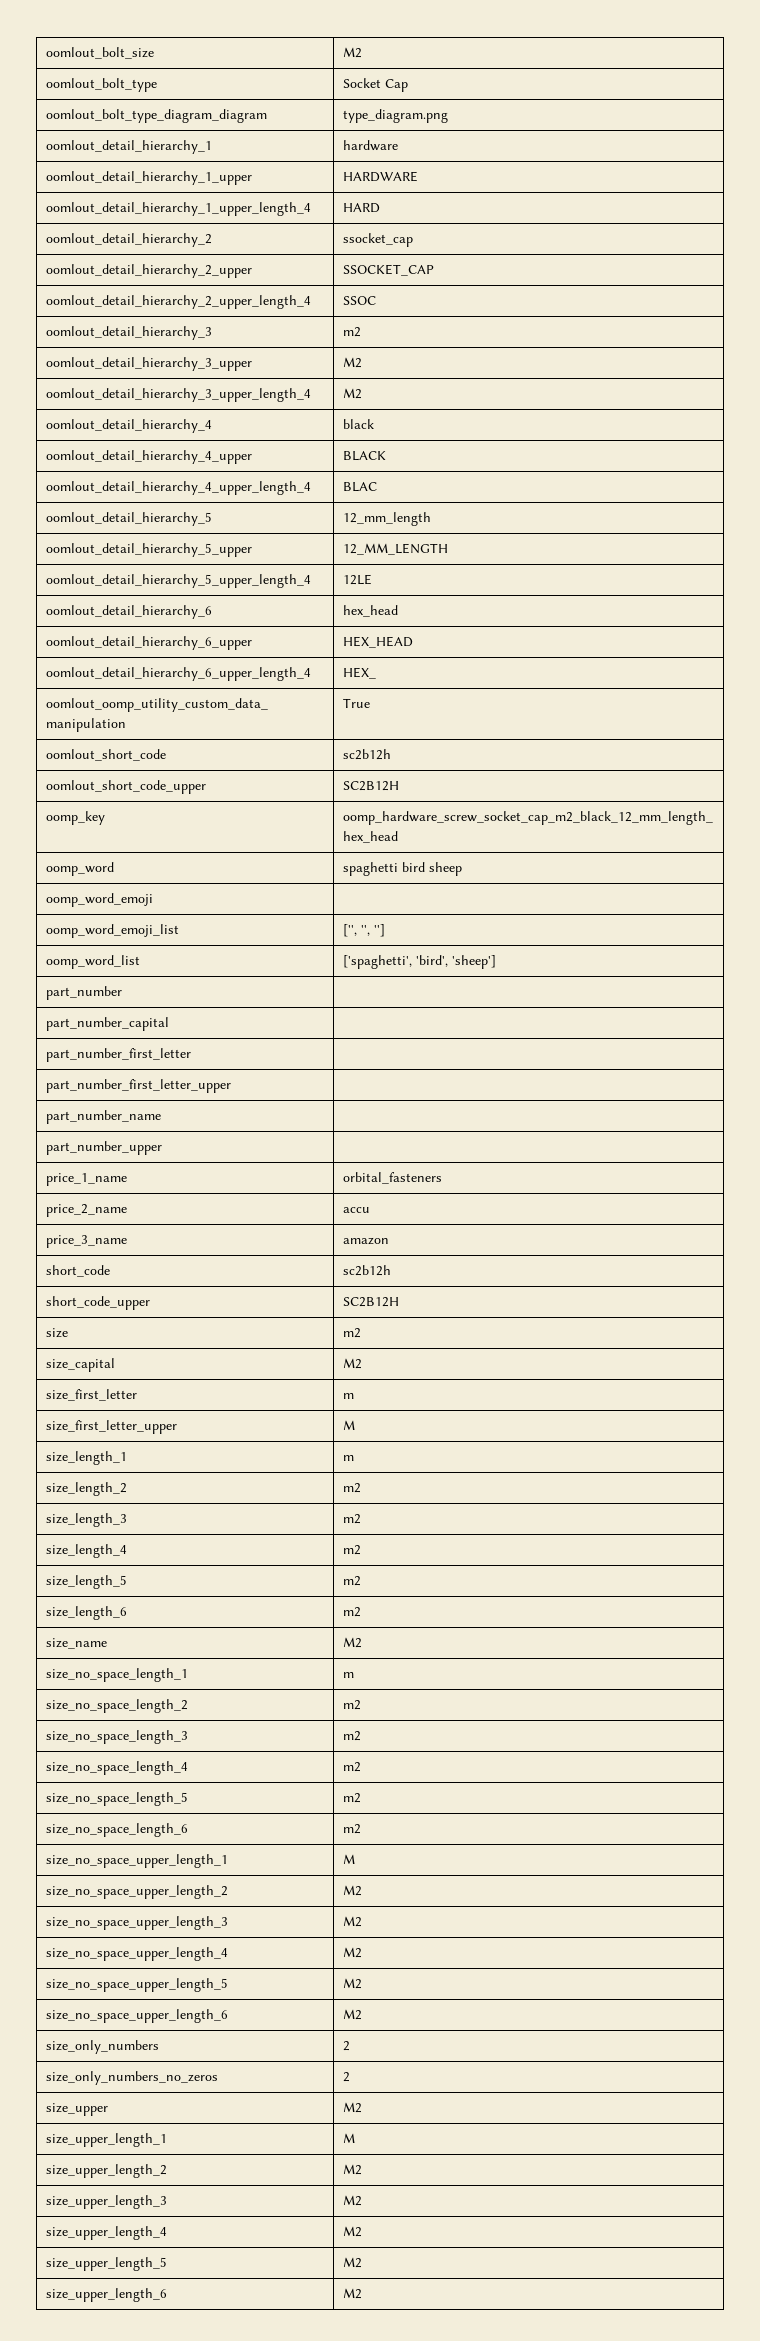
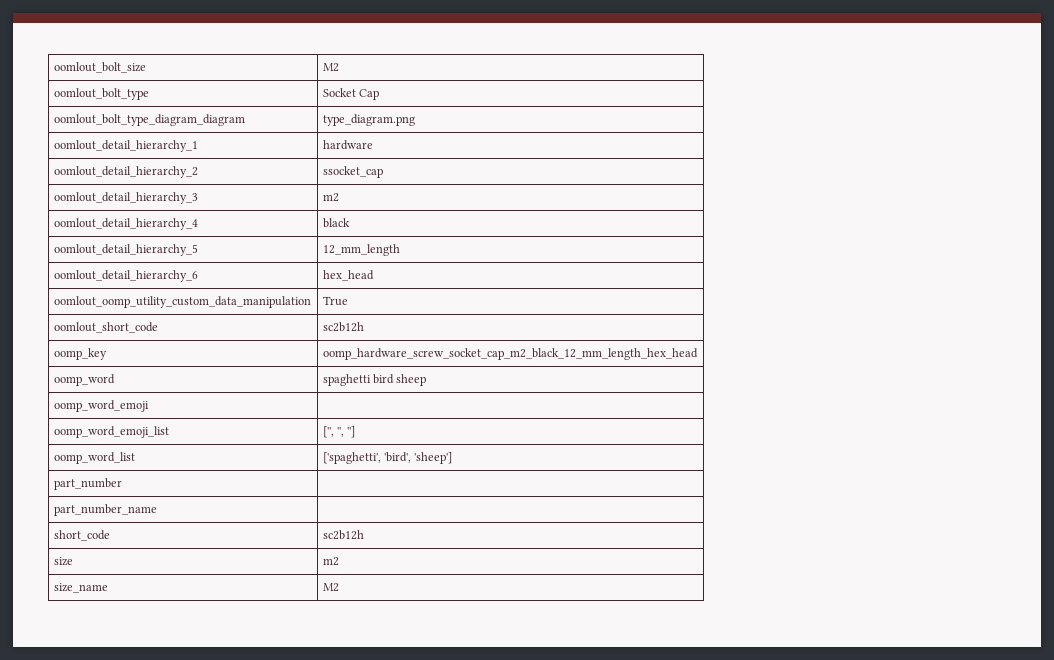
- oomlout_detail_hierarchy_1_upper | HARDWARE
- oomlout_detail_hierarchy_1_upper_length_4 | HARD
  oomlout_detail_hierarchy_2 | ssocket_cap
- oomlout_detail_hierarchy_2_upper | SSOCKET_CAP
- oomlout_detail_hierarchy_2_upper_length_4 | SSOC
  oomlout_detail_hierarchy_3 | m2
- oomlout_detail_hierarchy_3_upper | M2
- oomlout_detail_hierarchy_3_upper_length_4 | M2
  oomlout_detail_hierarchy_4 | black
- oomlout_detail_hierarchy_4_upper | BLACK
- oomlout_detail_hierarchy_4_upper_length_4 | BLAC
  oomlout_detail_hierarchy_5 | 12_mm_length
- oomlout_detail_hierarchy_5_upper | 12_MM_LENGTH
- oomlout_detail_hierarchy_5_upper_length_4 | 12LE
  oomlout_detail_hierarchy_6 | hex_head
- oomlout_detail_hierarchy_6_upper | HEX_HEAD
- oomlout_detail_hierarchy_6_upper_length_4 | HEX_
- oomlout_short_code_upper | SC2B12H
- part_number_capital |
- part_number_first_letter |
- part_number_first_letter_upper |
  part_number_name |
- part_number_upper |
- price_1_name | orbital_fasteners
- price_2_name | accu
- price_3_name | amazon
- short_code_upper | SC2B12H
- size_capital | M2
- size_first_letter | m
- size_first_letter_upper | M
- size_length_1 | m
- size_length_2 | m2
- size_length_3 | m2
- size_length_4 | m2
- size_length_5 | m2
- size_length_6 | m2
  size_name | M2
- size_no_space_length_1 | m
- size_no_space_length_2 | m2
- size_no_space_length_3 | m2
- size_no_space_length_4 | m2
- size_no_space_length_5 | m2
- size_no_space_length_6 | m2
- size_no_space_upper_length_1 | M
- size_no_space_upper_length_2 | M2
- size_no_space_upper_length_3 | M2
- size_no_space_upper_length_4 | M2
- size_no_space_upper_length_5 | M2
- size_no_space_upper_length_6 | M2
- size_only_numbers | 2
- size_only_numbers_no_zeros | 2
- size_upper | M2
- size_upper_length_1 | M
- size_upper_length_2 | M2
- size_upper_length_3 | M2
- size_upper_length_4 | M2
- size_upper_length_5 | M2
- size_upper_length_6 | M2

